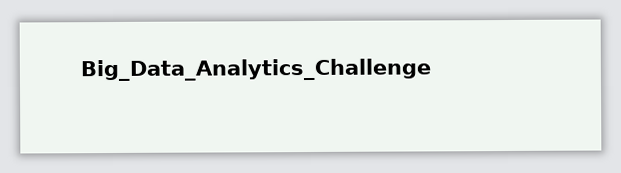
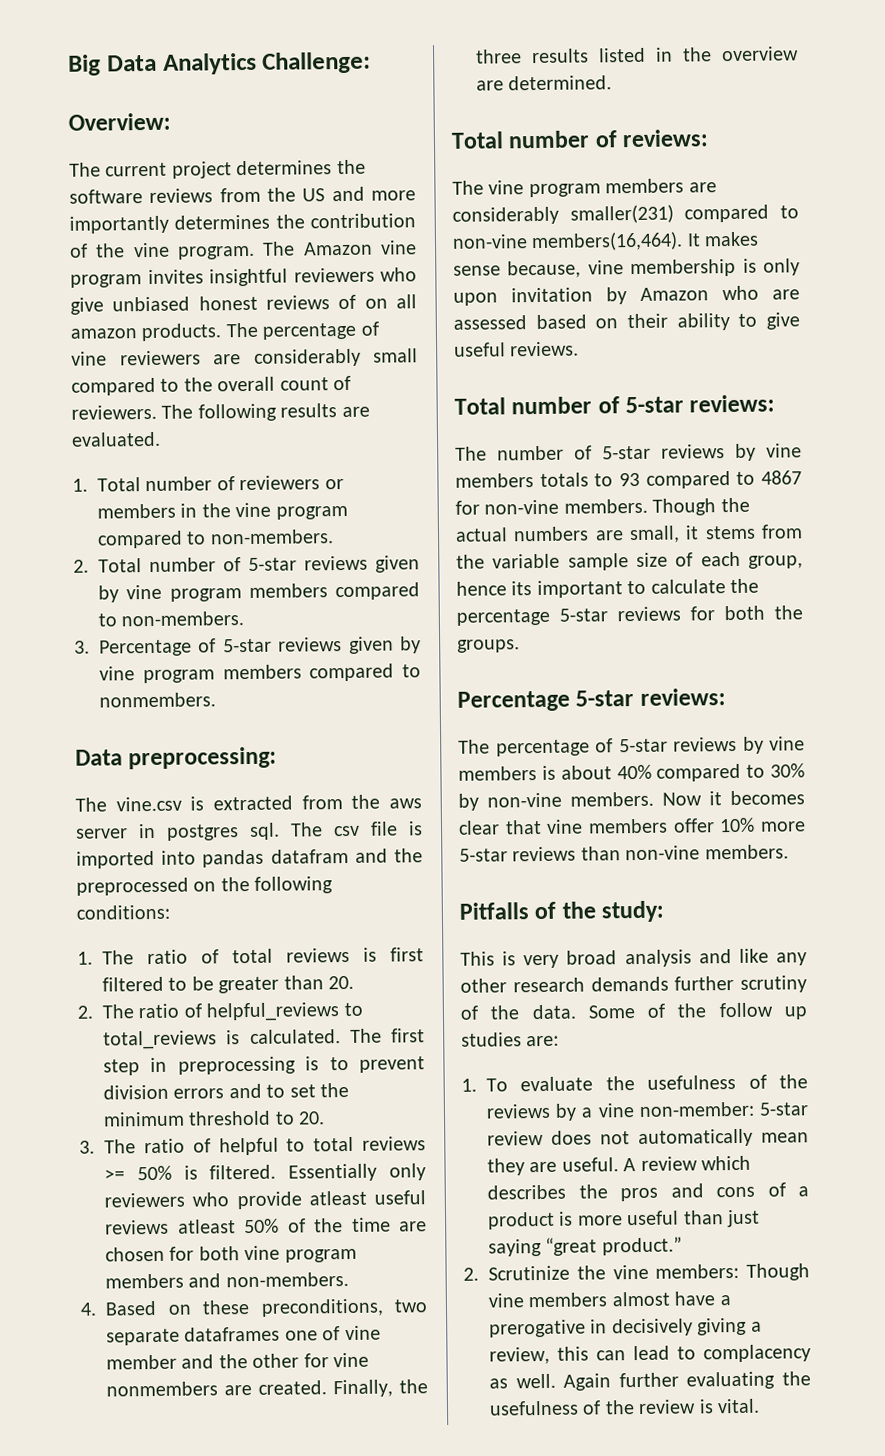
- Big_Data_Analytics_Challenge
+ Big Data Analytics Challenge:
+ Overview:
+ The current project determines the software reviews from the US and more importantly determines the contribution of the vine program. The Amazon vine program invites insightful reviewers who give unbiased honest reviews of on all amazon products. The percentage of vine reviewers are considerably small compared to the overall count of reviewers. The following results are evaluated.
+ 1. Total number of reviewers or members in the vine program compared to non-members.
+ 2. Total number of 5-star reviews given by vine program members compared to non-members.
+ 3. Percentage of 5-star reviews given by vine program members compared to nonmembers.
+ Data preprocessing:
+ The vine.csv is extracted from the aws server in postgres sql. The csv file is imported into pandas datafram and the preprocessed on the following conditions:
+ 1. The ratio of total reviews is first filtered to be greater than 20.
+ 2. The ratio of helpful_reviews to total_reviews is calculated. The first step in preprocessing is to prevent division errors and to set the minimum threshold to 20.
+ 3. The ratio of helpful to total reviews >= 50% is filtered. Essentially only reviewers who provide atleast useful reviews atleast 50% of the time are chosen for both vine program members and non-members.
+ 4. Based on these preconditions, two separate dataframes one of vine member and the other for vine nonmembers are created. Finally, the three results listed in the overview are determined.
+ Total number of reviews:
+ The vine program members are considerably smaller(231) compared to non-vine members(16,464). It makes sense because, vine membership is only upon invitation by Amazon who are assessed based on their ability to give useful reviews.
+ Total number of 5-star reviews:
+ The number of 5-star reviews by vine members totals to 93 compared to 4867 for non-vine members. Though the actual numbers are small, it stems from the variable sample size of each group, hence its important to calculate the percentage 5-star reviews for both the groups.
+ Percentage 5-star reviews:
+ The percentage of 5-star reviews by vine members is about 40% compared to 30% by non-vine members. Now it becomes clear that vine members offer 10% more 5-star reviews than non-vine members.
+ Pitfalls of the study:
+ This is very broad analysis and like any other research demands further scrutiny of the data. Some of the follow up studies are:
+ 1. To evaluate the usefulness of the reviews by a vine non-member: 5-star review does not automatically mean they are useful. A review which describes the pros and cons of a product is more useful than just saying “great product.”
+ 2. Scrutinize the vine members: Though vine members almost have a prerogative in decisively giving a review, this can lead to complacency as well. Again further evaluating the usefulness of the review is vital.

